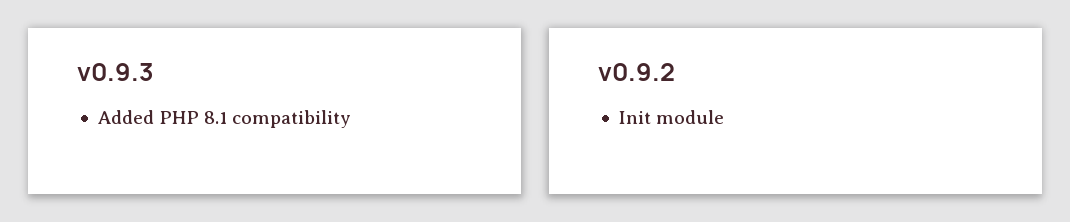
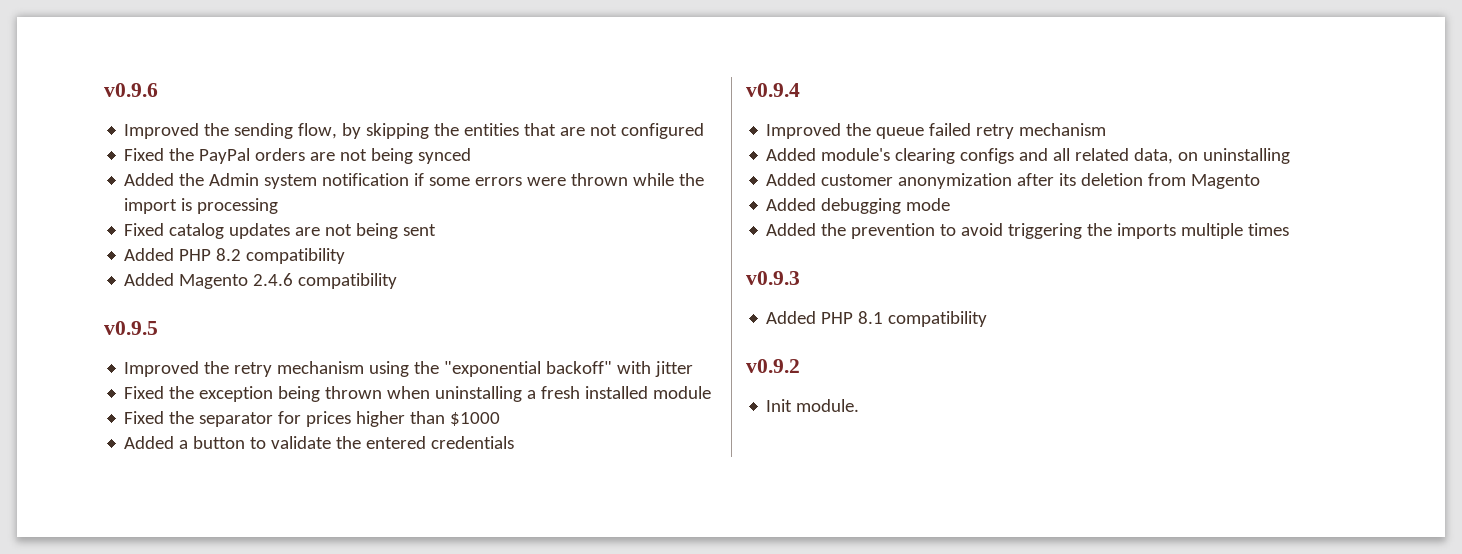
+ v0.9.6
+ Improved the sending flow, by skipping the entities that are not configured
+ Fixed the PayPal orders are not being synced
+ Added the Admin system notification if some errors were thrown while the import is processing
+ Fixed catalog updates are not being sent
+ Added PHP 8.2 compatibility
+ Added Magento 2.4.6 compatibility
+ v0.9.5
+ Improved the retry mechanism using the "exponential backoff" with jitter
+ Fixed the exception being thrown when uninstalling a fresh installed module
+ Fixed the separator for prices higher than $1000
+ Added a button to validate the entered credentials
+ v0.9.4
+ Improved the queue failed retry mechanism
+ Added module's clearing configs and all related data, on uninstalling
+ Added customer anonymization after its deletion from Magento
+ Added debugging mode
+ Added the prevention to avoid triggering the imports multiple times
- Init module
+ Init module.

